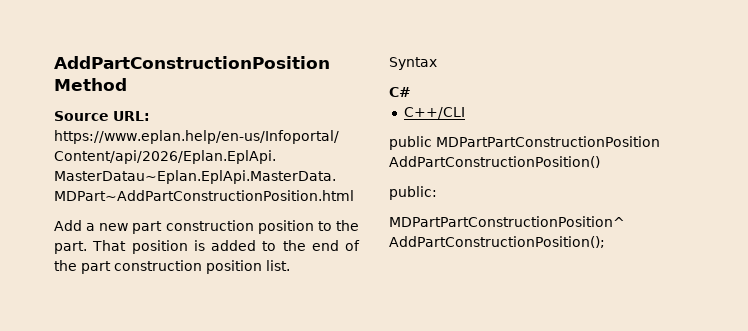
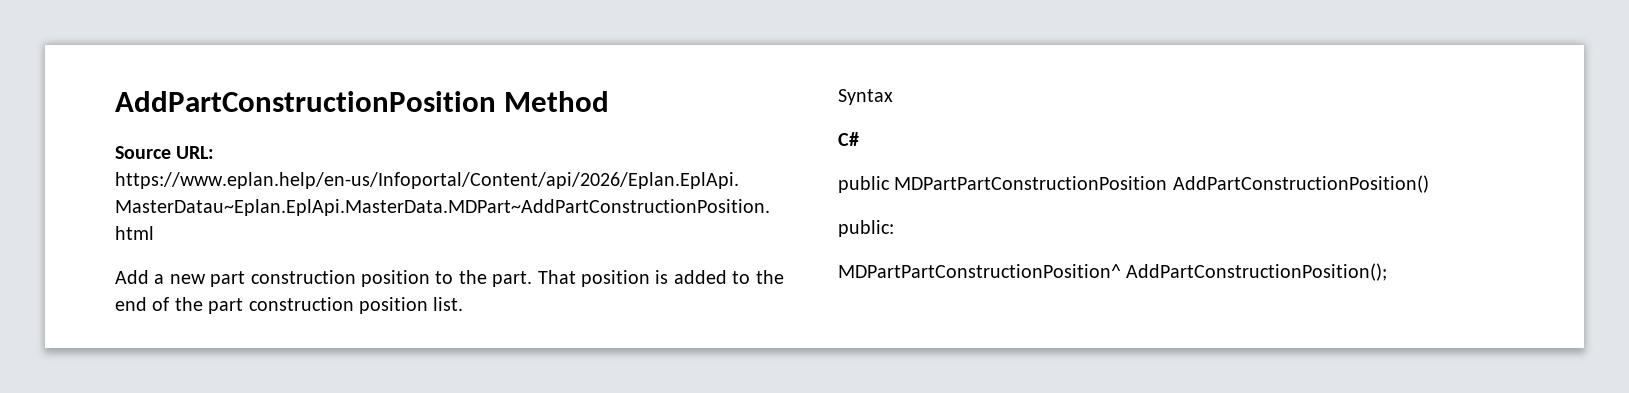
- C++/CLI

